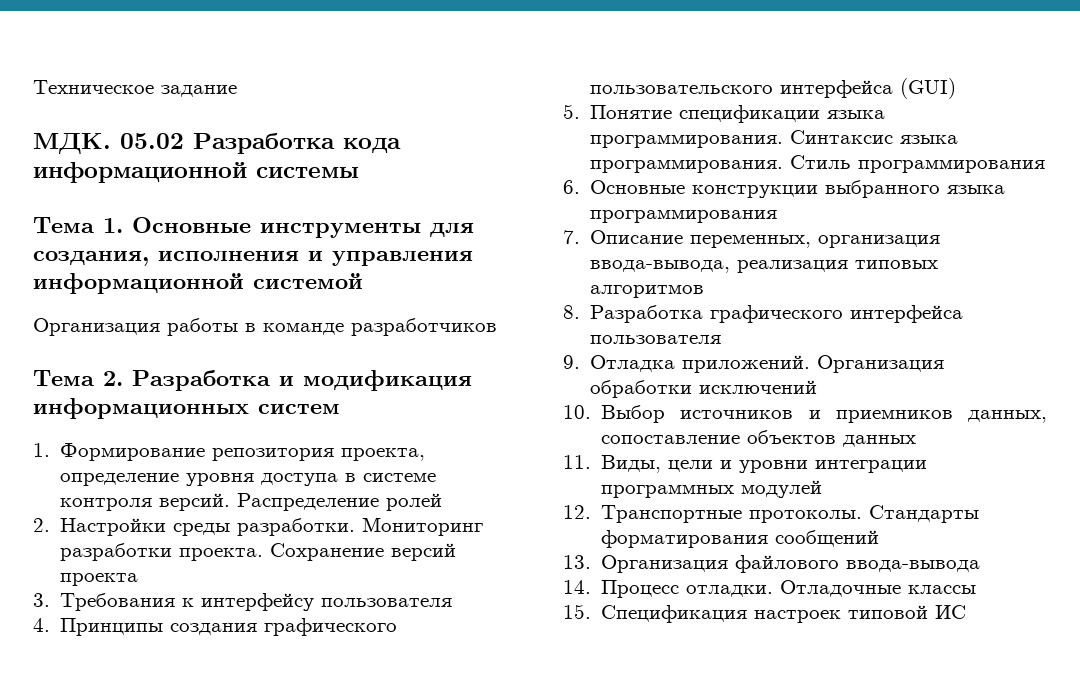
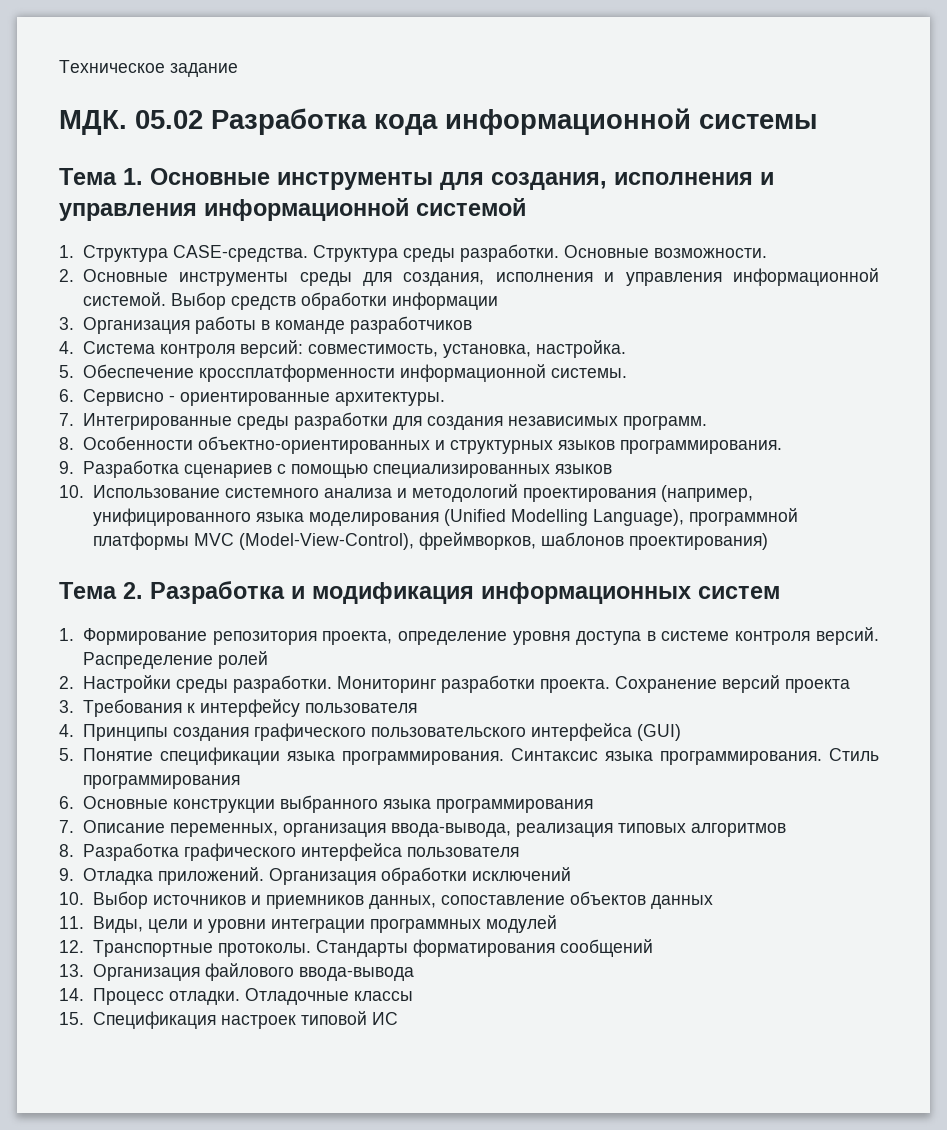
- Организация работы в команде разработчиков
+ 1. Структура CASE-средства. Структура среды разработки. Основные возможности.
+ 2. Основные инструменты среды для создания, исполнения и управления информационной системой. Выбор средств обработки информации
+ 3. Организация работы в команде разработчиков
+ 4. Система контроля версий: совместимость, установка, настройка.
+ 5. Обеспечение кроссплатформенности информационной системы.
+ 6. Сервисно - ориентированные архитектуры.
+ 7. Интегрированные среды разработки для создания независимых программ.
+ 8. Особенности объектно-ориентированных и структурных языков программирования.
+ 9. Разработка сценариев с помощью специализированных языков
+ 10. Использование системного анализа и методологий проектирования (например, унифицированного языка моделирования (Unified Modelling Language), программной платформы MVC (Model-View-Control), фреймворков, шаблонов проектирования)

